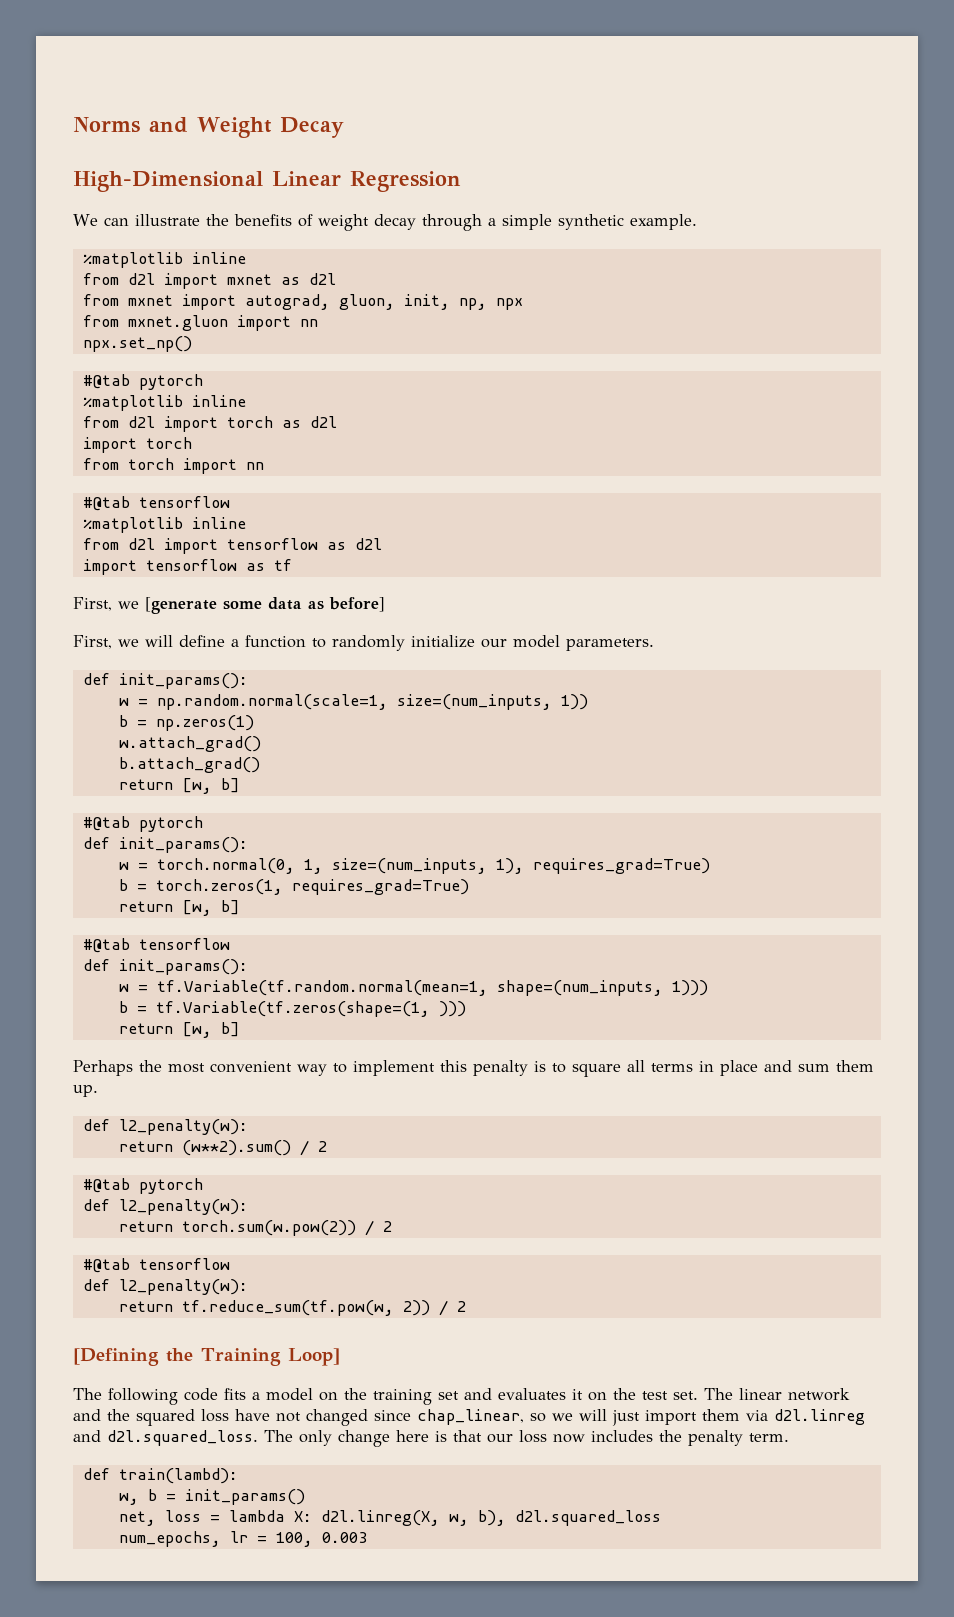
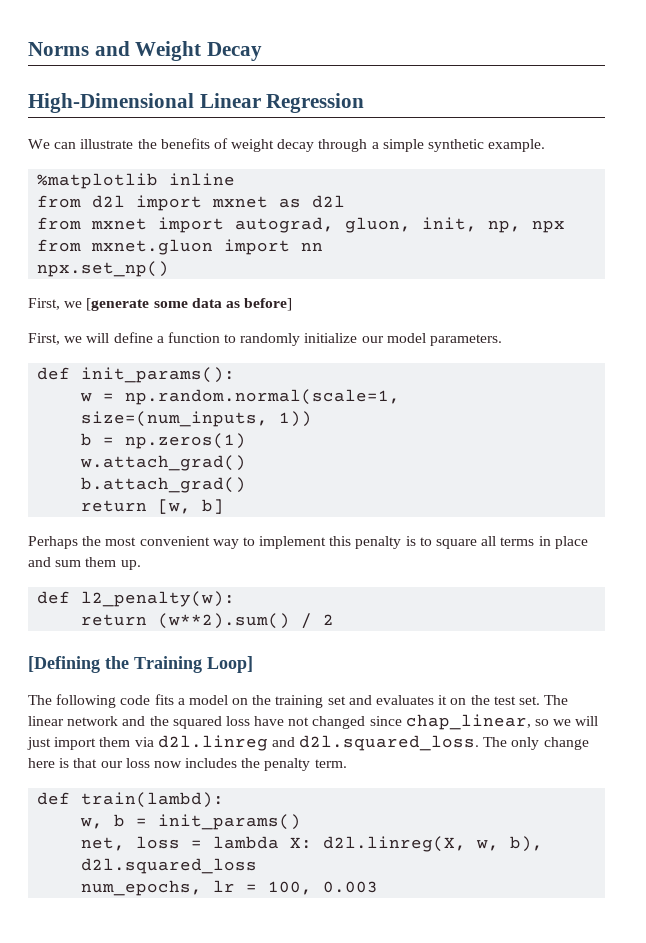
  npx.set_np()
- #@tab pytorch
- %matplotlib inline
- from d2l import torch as d2l
- import torch
- from torch import nn
- #@tab tensorflow
- %matplotlib inline
- from d2l import tensorflow as d2l
- import tensorflow as tf
  b.attach_grad()
- return [w, b]
- #@tab pytorch
- def init_params():
- w = torch.normal(0, 1, size=(num_inputs, 1), requires_grad=True)
- b = torch.zeros(1, requires_grad=True)
- return [w, b]
- #@tab tensorflow
- def init_params():
- w = tf.Variable(tf.random.normal(mean=1, shape=(num_inputs, 1)))
- b = tf.Variable(tf.zeros(shape=(1, )))
  return (w**2).sum() / 2
- #@tab pytorch
- def l2_penalty(w):
- return torch.sum(w.pow(2)) / 2
- #@tab tensorflow
- def l2_penalty(w):
- return tf.reduce_sum(tf.pow(w, 2)) / 2

